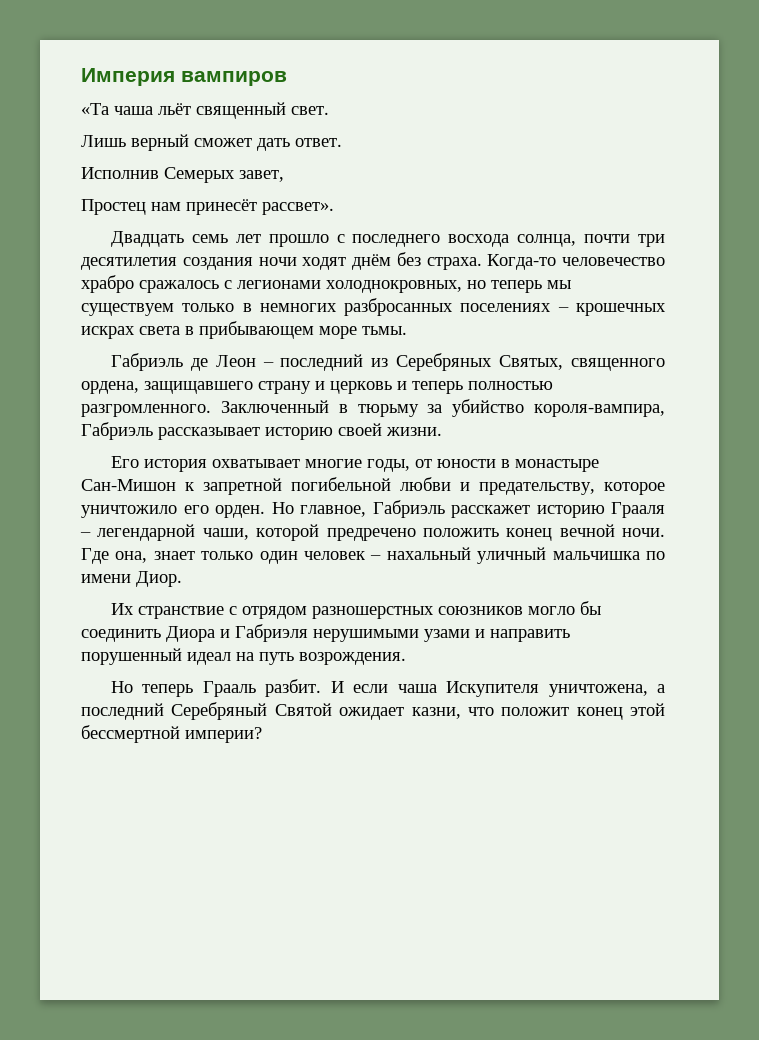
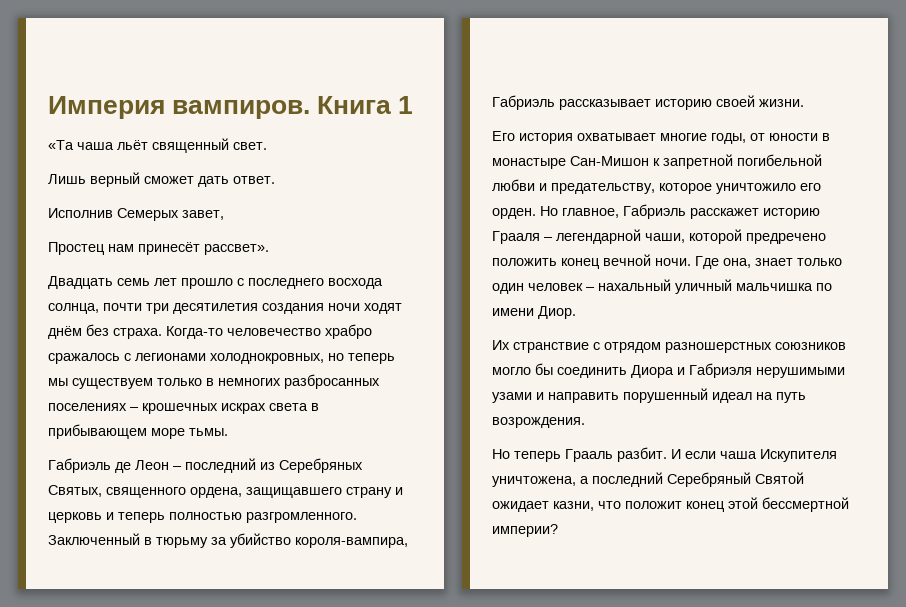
- Империя вампиров
+ Империя вампиров. Книга 1

